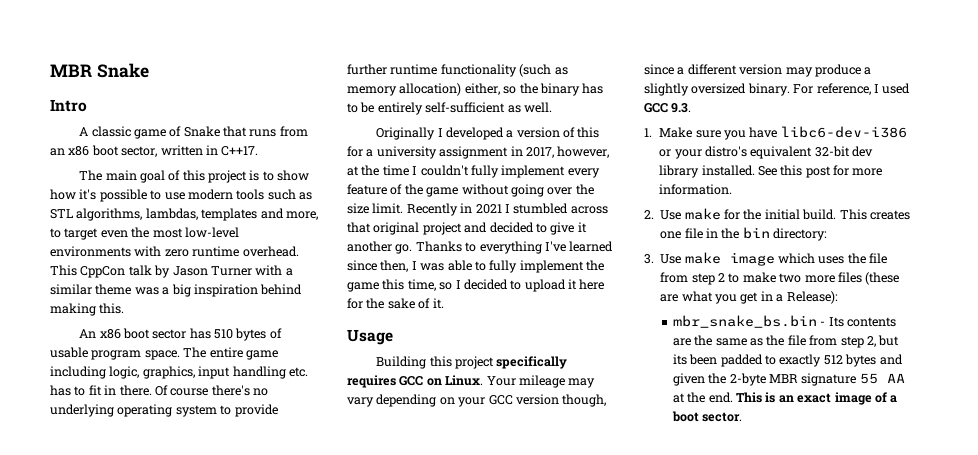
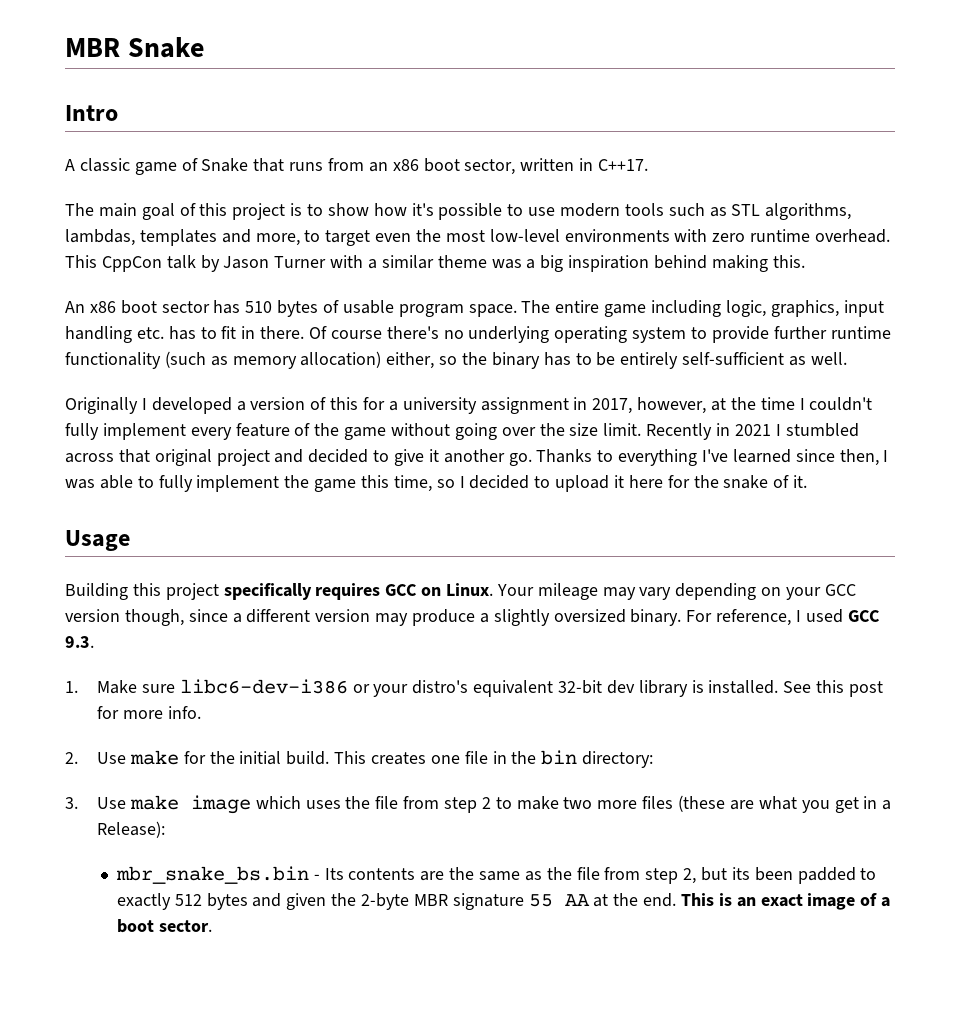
- Thanks to everything I've learned since then, I was able to fully implement the game this time, so I decided to upload it here for the sake of it.
+ Thanks to everything I've learned since then, I was able to fully implement the game this time, so I decided to upload it here for the snake of it.
- 1. Make sure you have libc6-dev-i386 or your distro's equivalent 32-bit dev library installed.
+ 1. Make sure libc6-dev-i386 or your distro's equivalent 32-bit dev library is installed.
- See this post for more information.
+ See this post for more info.

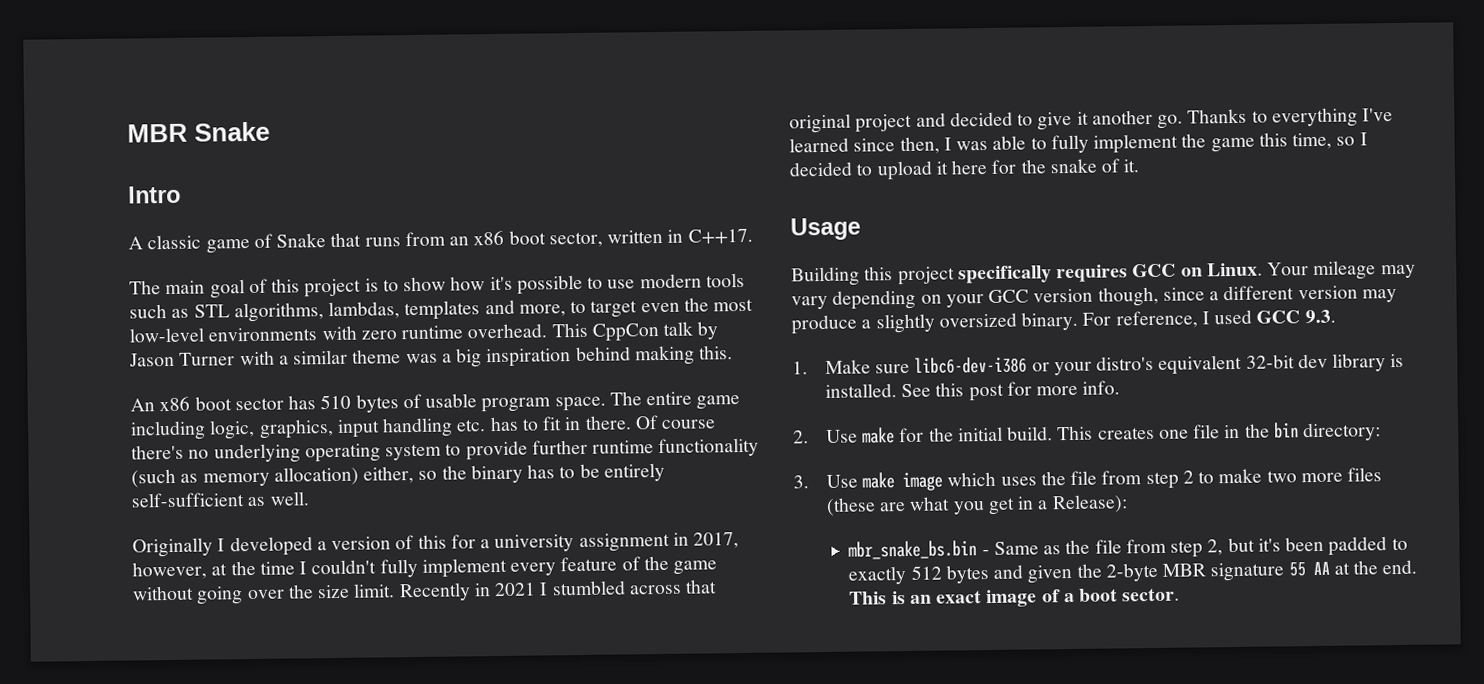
- mbr_snake_bs.bin - Its contents are the same as the file from step 2, but its been padded to exactly 512 bytes and given the 2-byte MBR signature 55 AA at the end.
+ mbr_snake_bs.bin - Same as the file from step 2, but it's been padded to exactly 512 bytes and given the 2-byte MBR signature 55 AA at the end.

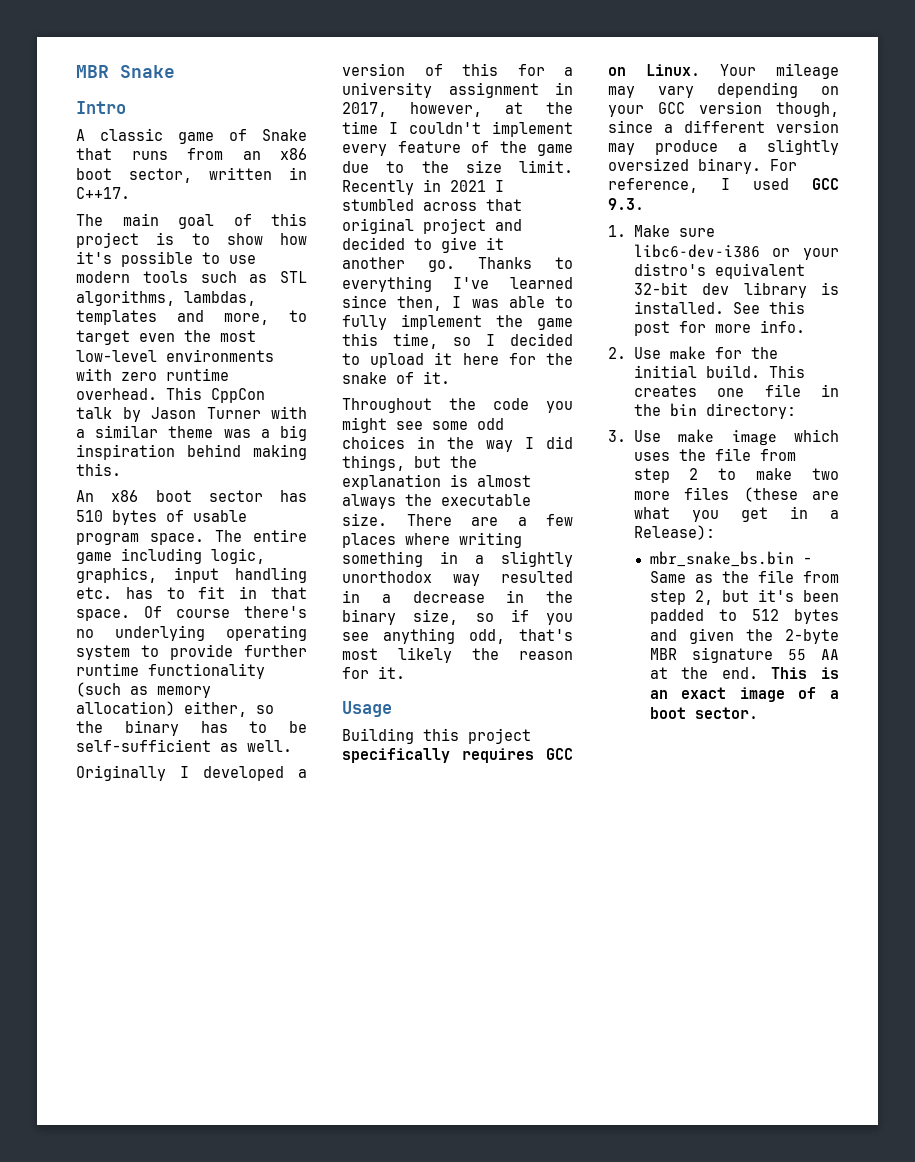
- The entire game including logic, graphics, input handling etc. has to fit in there.
+ The entire game including logic, graphics, input handling etc. has to fit in that space.
- Of course there's no underlying operating system to provide further runtime functionality (such as memory allocation) either, so the binary has to be entirely self-sufficient as well.
+ Of course there's no underlying operating system to provide further runtime functionality (such as memory allocation) either, so the binary has to be self-sufficient as well.
- Originally I developed a version of this for a university assignment in 2017, however, at the time I couldn't fully implement every feature of the game without going over the size limit.
+ Originally I developed a version of this for a university assignment in 2017, however, at the time I couldn't implement every feature of the game due to the size limit.
+ Throughout the code you might see some odd choices in the way I did things, but the explanation is almost always the executable size. There are a few places where writing something in a slightly unorthodox way resulted in a decrease in the binary size, so if you see anything odd, that's most likely the reason for it.
- mbr_snake_bs.bin - Same as the file from step 2, but it's been padded to exactly 512 bytes and given the 2-byte MBR signature 55 AA at the end.
+ mbr_snake_bs.bin - Same as the file from step 2, but it's been padded to 512 bytes and given the 2-byte MBR signature 55 AA at the end.

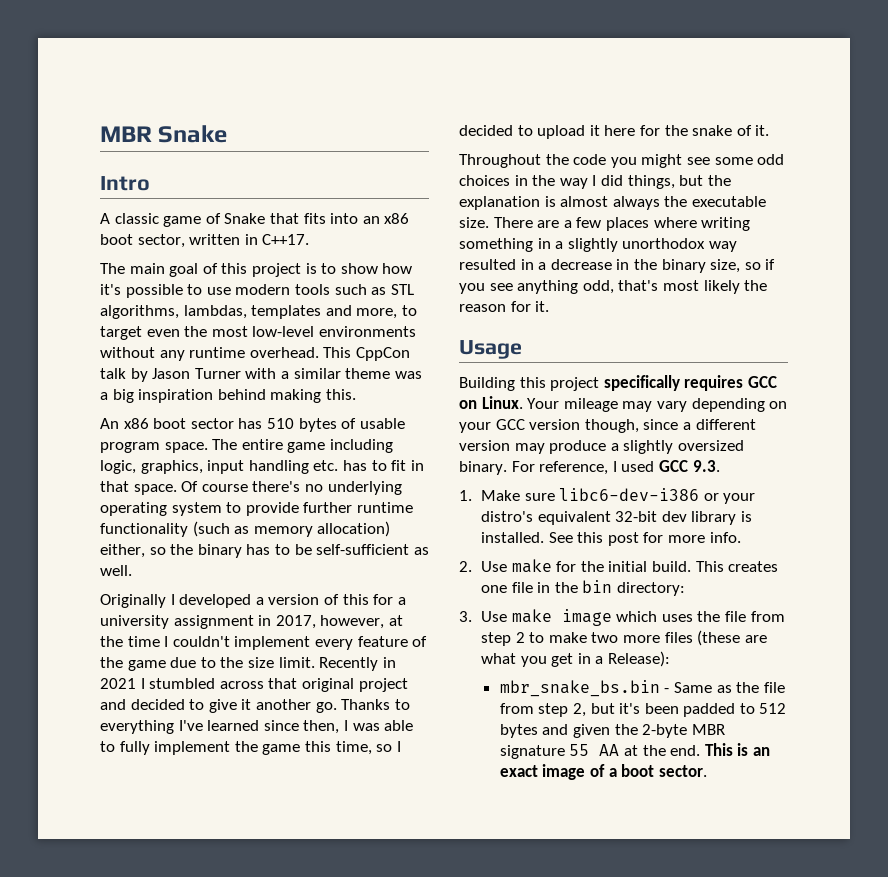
- A classic game of Snake that runs from an x86 boot sector, written in C++17.
+ A classic game of Snake that fits into an x86 boot sector, written in C++17.
- The main goal of this project is to show how it's possible to use modern tools such as STL algorithms, lambdas, templates and more, to target even the most low-level environments with zero runtime overhead.
+ The main goal of this project is to show how it's possible to use modern tools such as STL algorithms, lambdas, templates and more, to target even the most low-level environments without any runtime overhead.

